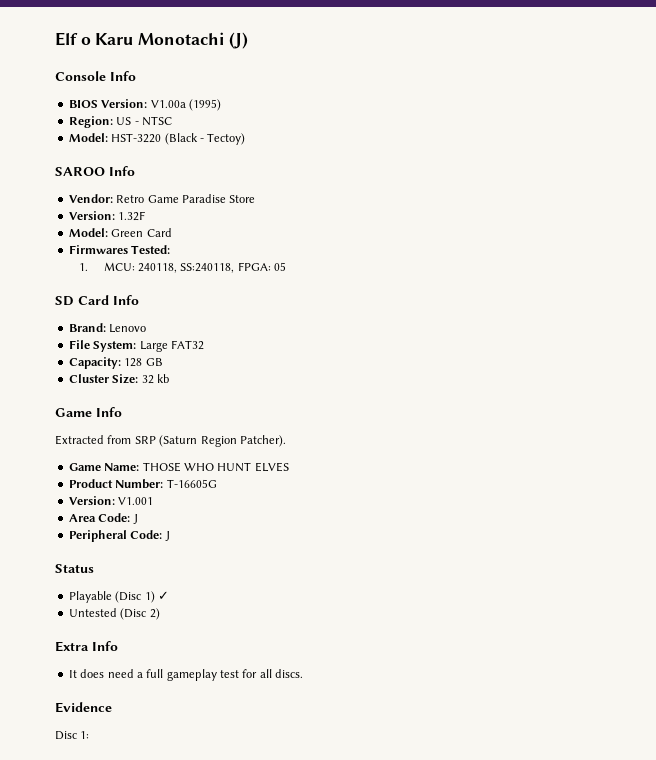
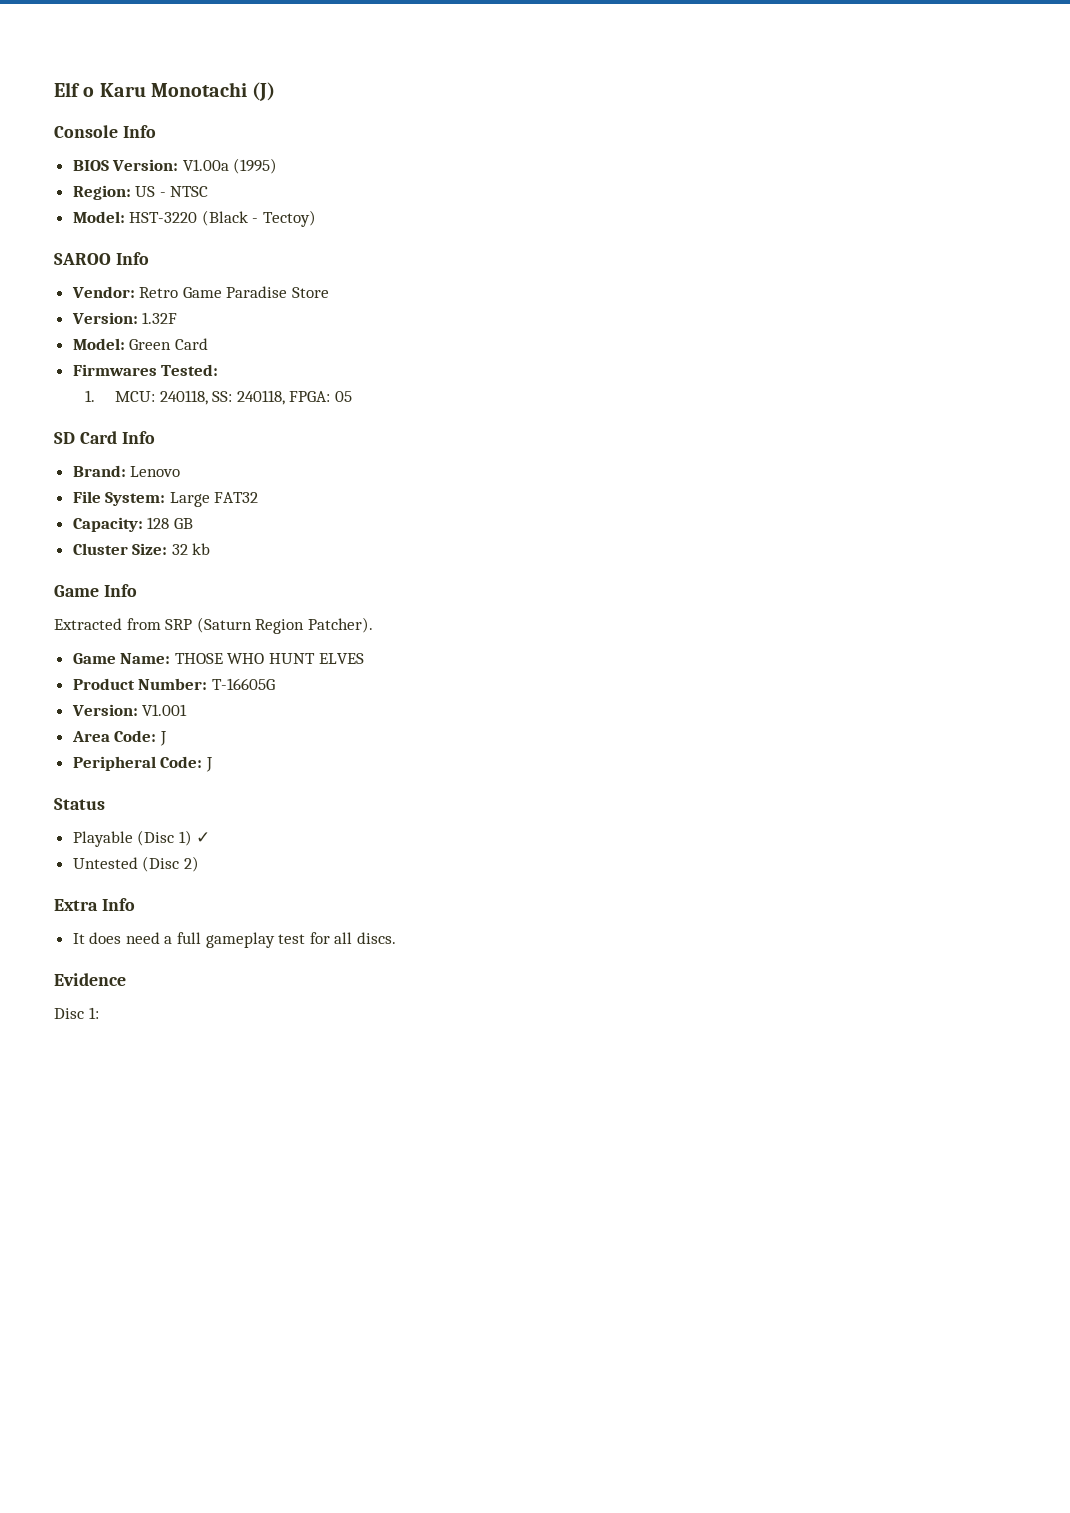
- 1. MCU: 240118, SS:240118, FPGA: 05
+ 1. MCU: 240118, SS: 240118, FPGA: 05

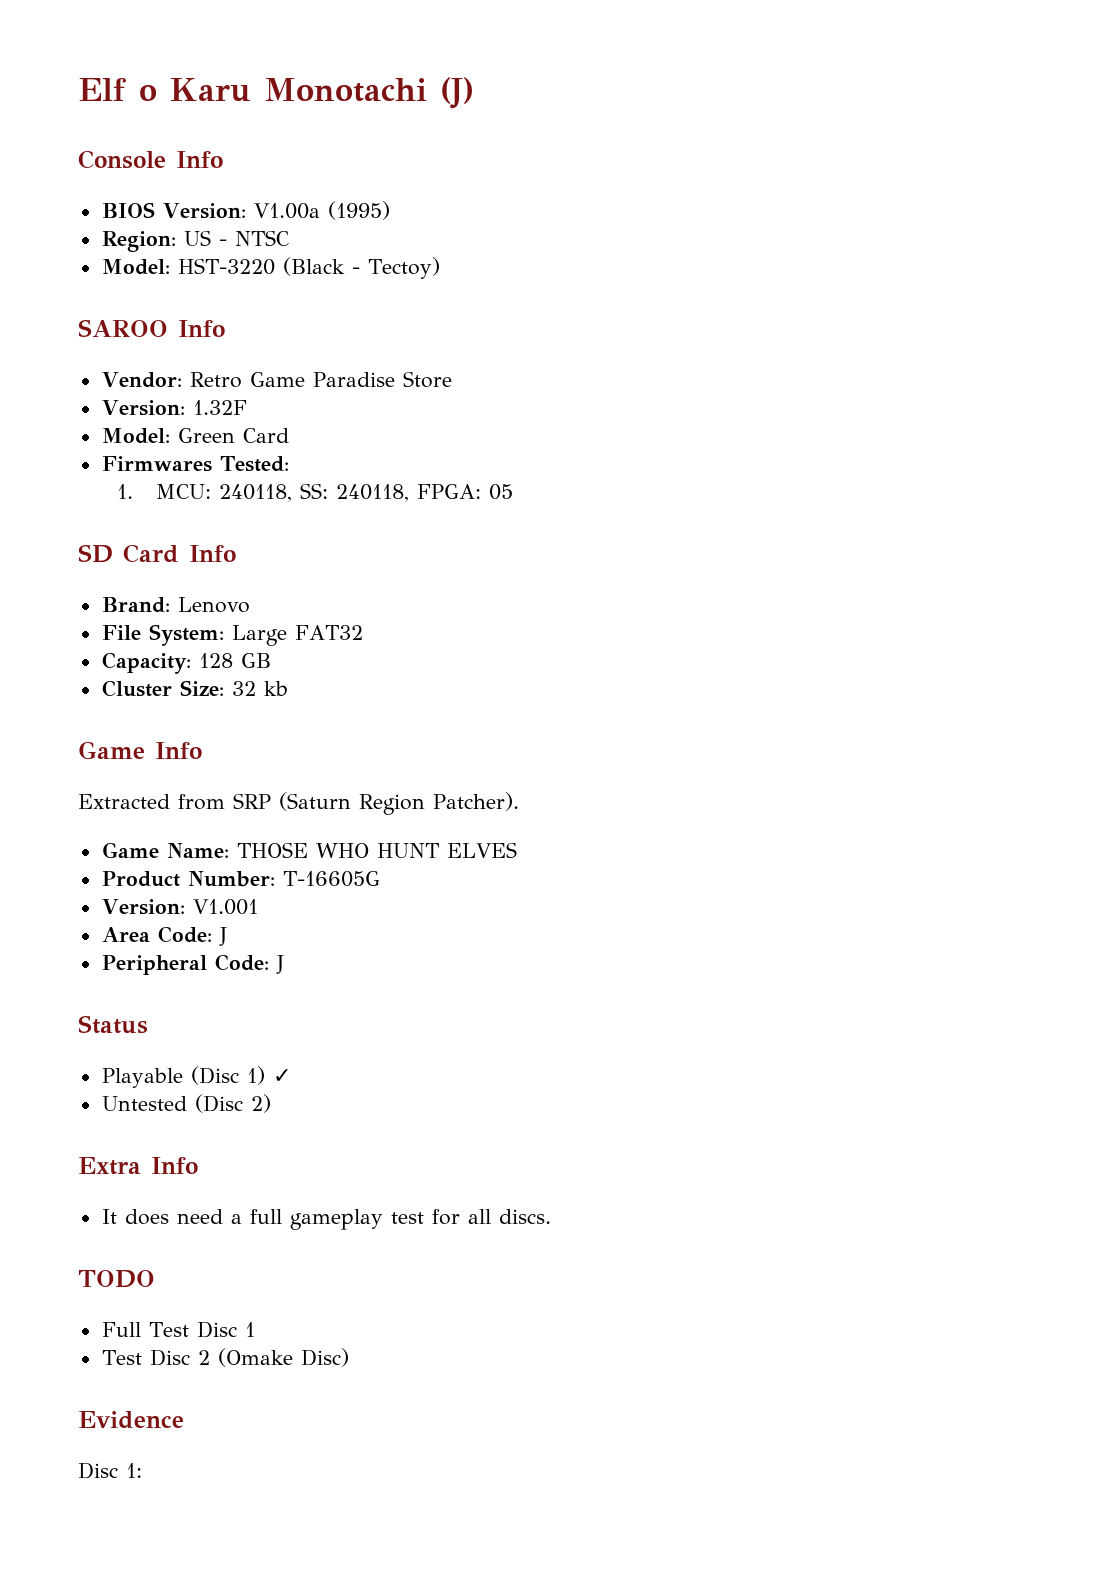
+ TODO
+ Full Test Disc 1
+ Test Disc 2 (Omake Disc)

